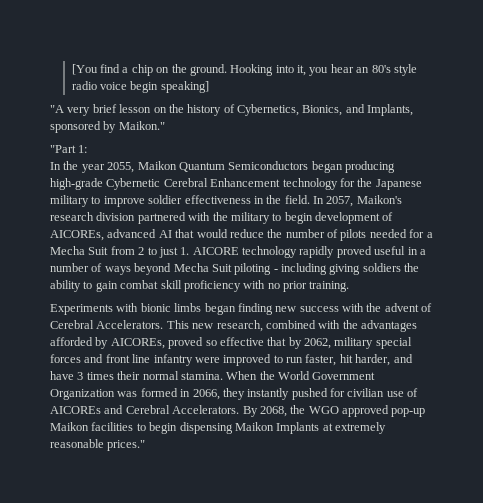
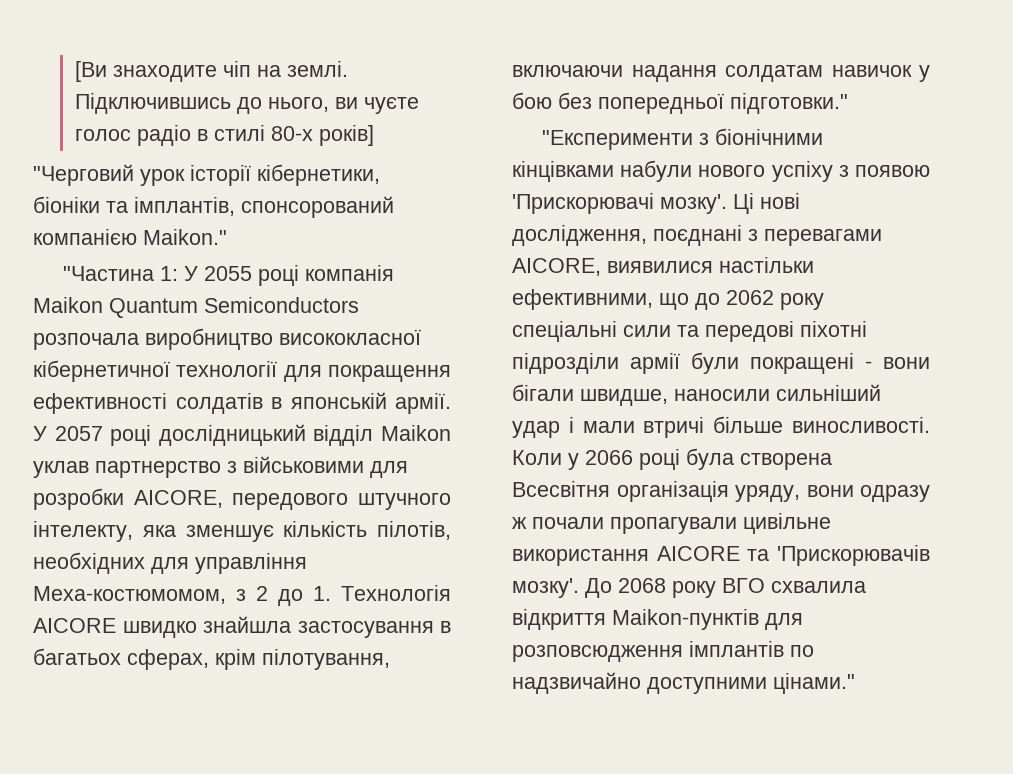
- [You find a chip on the ground. Hooking into it, you hear an 80's style radio voice begin speaking]
- "A very brief lesson on the history of Cybernetics, Bionics, and Implants, sponsored by Maikon."
+ [Ви знаходите чіп на землі. Підключившись до нього, ви чуєте голос радіо в стилі 80-х років]
+ "Черговий урок історії кібернетики, біоніки та імплантів, спонсорований компанією Maikon."
- "Part 1:
- In the year 2055, Maikon Quantum Semiconductors began producing high-grade Cybernetic Cerebral Enhancement technology for the Japanese military to improve soldier effectiveness in the field. In 2057, Maikon's research division partnered with the military to begin development of AICOREs, advanced AI that would reduce the number of pilots needed for a Mecha Suit from 2 to just 1. AICORE technology rapidly proved useful in a number of ways beyond Mecha Suit piloting - including giving soldiers the ability to gain combat skill proficiency with no prior training.
- Experiments with bionic limbs began finding new success with the advent of Cerebral Accelerators. This new research, combined with the advantages afforded by AICOREs, proved so effective that by 2062, military special forces and front line infantry were improved to run faster, hit harder, and have 3 times their normal stamina. When the World Government Organization was formed in 2066, they instantly pushed for civilian use of AICOREs and Cerebral Accelerators. By 2068, the WGO approved pop-up Maikon facilities to begin dispensing Maikon Implants at extremely reasonable prices."
+ "Частина 1: У 2055 році компанія Maikon Quantum Semiconductors розпочала виробництво висококласної кібернетичної технології для покращення ефективності солдатів в японській армії. У 2057 році дослідницький відділ Maikon уклав партнерство з військовими для розробки AICORE, передового штучного інтелекту, яка зменшує кількість пілотів, необхідних для управління Меха-костюмомом, з 2 до 1. Технологія AICORE швидко знайшла застосування в багатьох сферах, крім пілотування, включаючи надання солдатам навичок у бою без попередньої підготовки."
+ "Експерименти з біонічними кінцівками набули нового успіху з появою 'Прискорювачі мозку'. Ці нові дослідження, поєднані з перевагами AICORE, виявилися настільки ефективними, що до 2062 року спеціальні сили та передові піхотні підрозділи армії були покращені - вони бігали швидше, наносили сильніший удар і мали втричі більше виносливості. Коли у 2066 році була створена Всесвітня організація уряду, вони одразу ж почали пропагували цивільне використання AICORE та 'Прискорювачів мозку'. До 2068 року ВГО схвалила відкриття Maikon-пунктів для розповсюдження імплантів по надзвичайно доступними цінами."

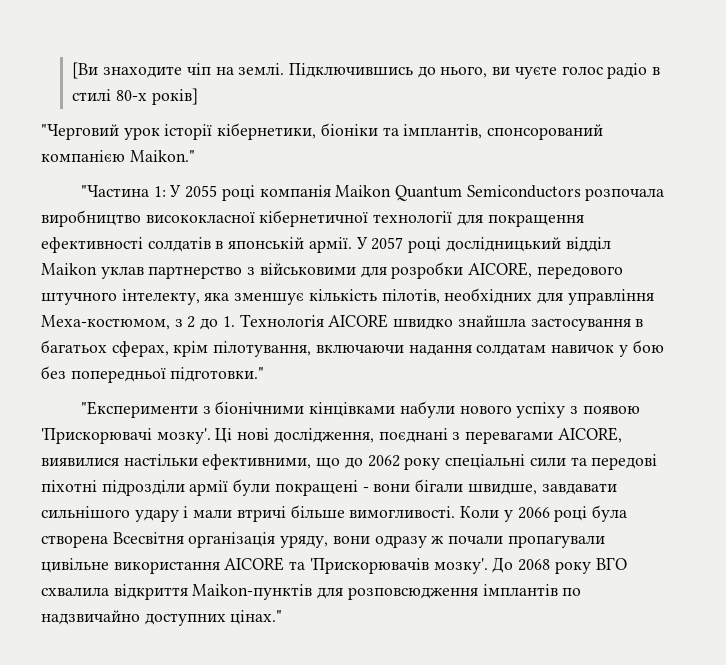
- У 2057 році дослідницький відділ Maikon уклав партнерство з військовими для розробки AICORE, передового штучного інтелекту, яка зменшує кількість пілотів, необхідних для управління Меха-костюмомом, з 2 до 1. Технологія AICORE швидко знайшла застосування в багатьох сферах, крім пілотування, включаючи надання солдатам навичок у бою без попередньої підготовки."
+ У 2057 році дослідницький відділ Maikon уклав партнерство з військовими для розробки AICORE, передового штучного інтелекту, яка зменшує кількість пілотів, необхідних для управління Меха-костюмом, з 2 до 1. Технологія AICORE швидко знайшла застосування в багатьох сферах, крім пілотування, включаючи надання солдатам навичок у бою без попередньої підготовки."
- Ці нові дослідження, поєднані з перевагами AICORE, виявилися настільки ефективними, що до 2062 року спеціальні сили та передові піхотні підрозділи армії були покращені - вони бігали швидше, наносили сильніший удар і мали втричі більше виносливості.
+ Ці нові дослідження, поєднані з перевагами AICORE, виявилися настільки ефективними, що до 2062 року спеціальні сили та передові піхотні підрозділи армії були покращені - вони бігали швидше, завдавати сильнішого удару і мали втричі більше вимогливості.
- До 2068 року ВГО схвалила відкриття Maikon-пунктів для розповсюдження імплантів по надзвичайно доступними цінами."
+ До 2068 року ВГО схвалила відкриття Maikon-пунктів для розповсюдження імплантів по надзвичайно доступних цінах."

